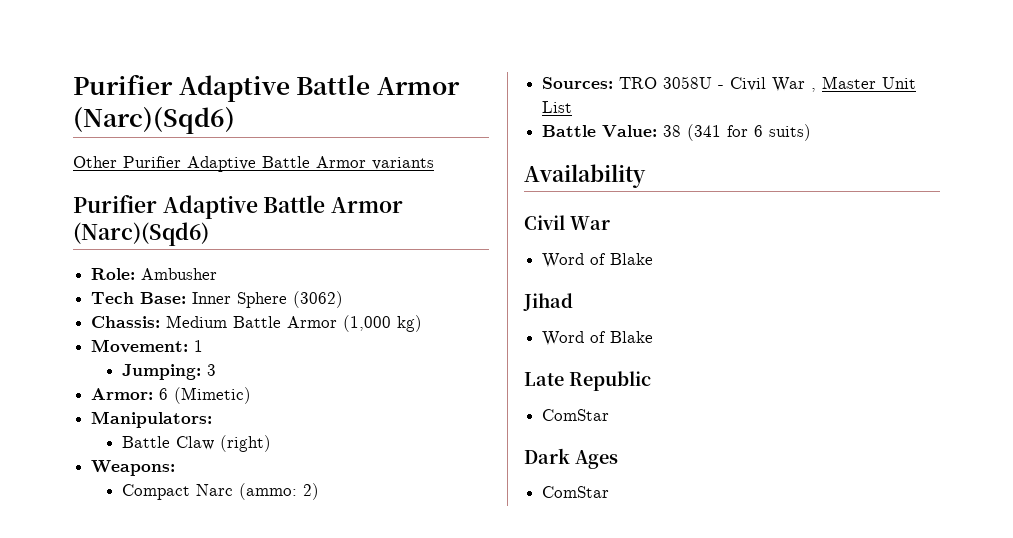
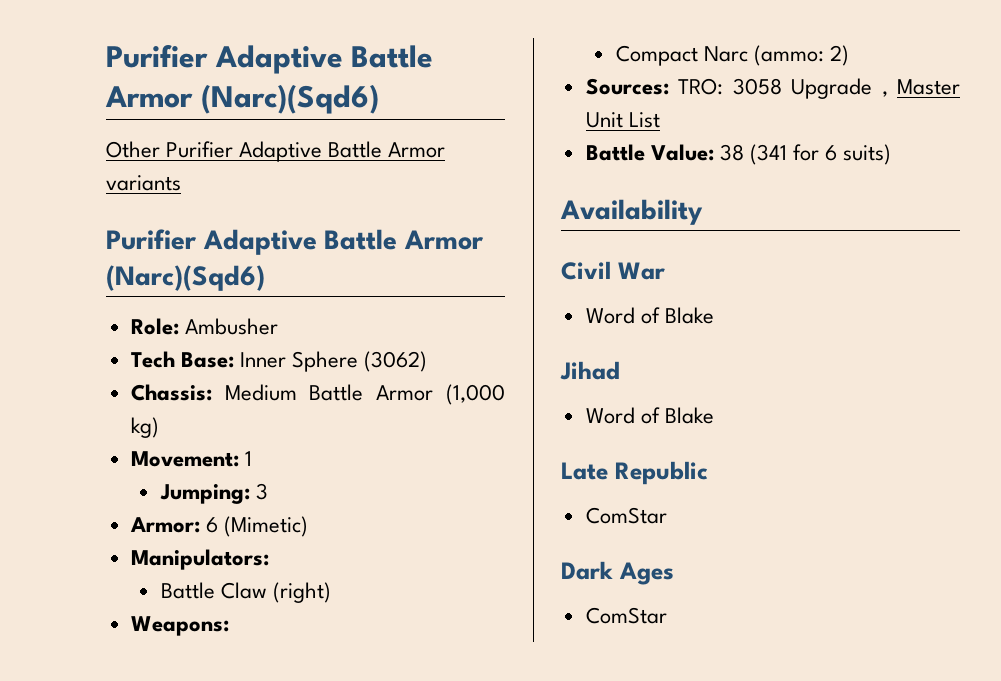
- Sources: TRO 3058U - Civil War , Master Unit List
+ Sources: TRO: 3058 Upgrade , Master Unit List

